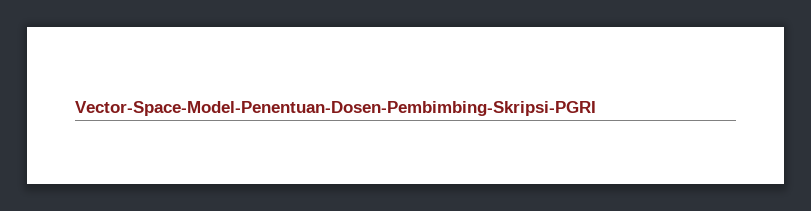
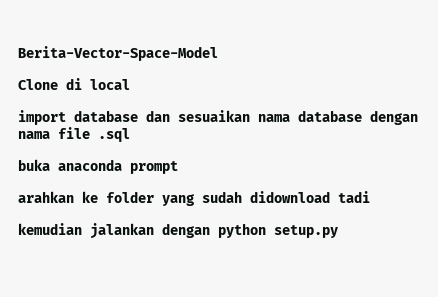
- Vector-Space-Model-Penentuan-Dosen-Pembimbing-Skripsi-PGRI
+ Berita-Vector-Space-Model
+ Clone di local
+ import database dan sesuaikan nama database dengan nama file .sql
+ buka anaconda prompt
+ arahkan ke folder yang sudah didownload tadi
+ kemudian jalankan dengan python setup.py

